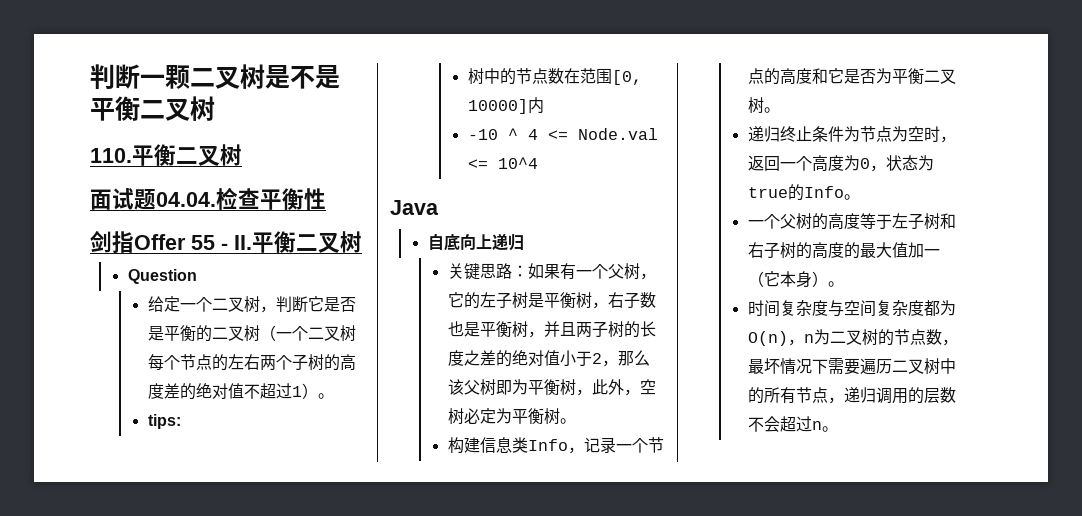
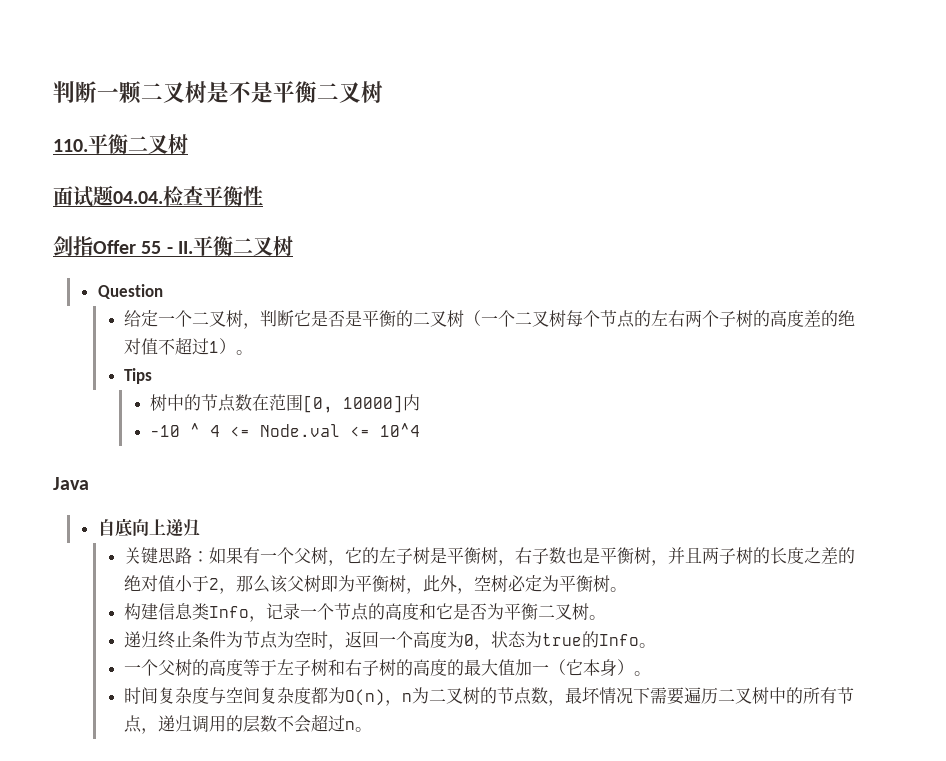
- tips:
+ Tips

